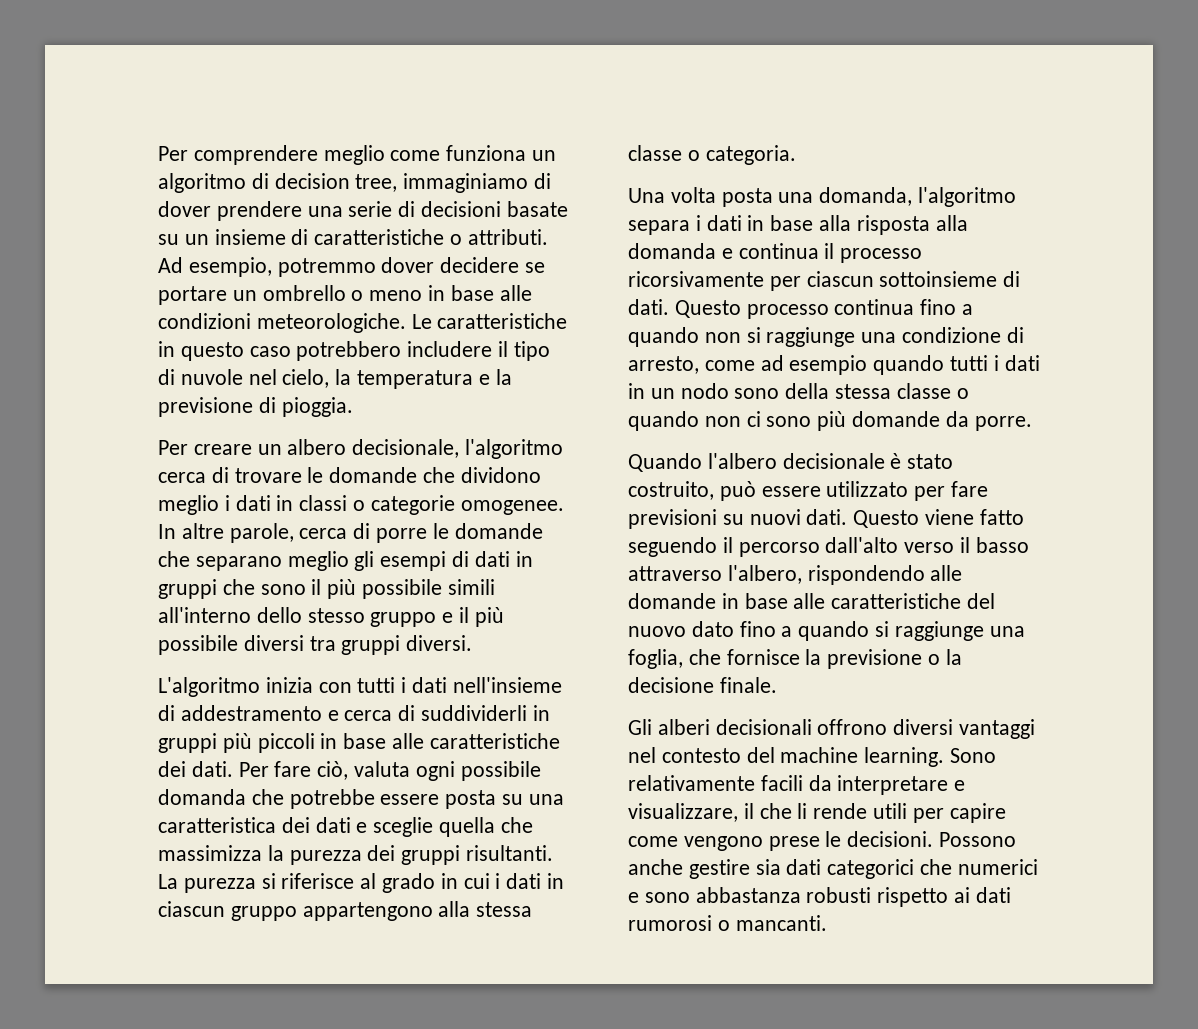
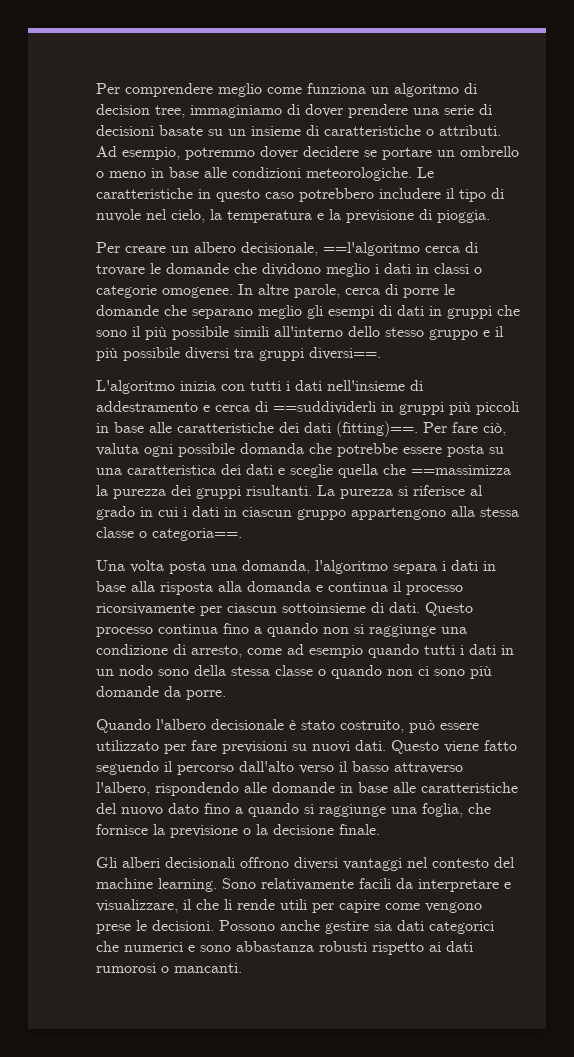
- Per creare un albero decisionale, l'algoritmo cerca di trovare le domande che dividono meglio i dati in classi o categorie omogenee.
+ Per creare un albero decisionale, ==l'algoritmo cerca di trovare le domande che dividono meglio i dati in classi o categorie omogenee.
- In altre parole, cerca di porre le domande che separano meglio gli esempi di dati in gruppi che sono il più possibile simili all'interno dello stesso gruppo e il più possibile diversi tra gruppi diversi.
+ In altre parole, cerca di porre le domande che separano meglio gli esempi di dati in gruppi che sono il più possibile simili all'interno dello stesso gruppo e il più possibile diversi tra gruppi diversi==.
- L'algoritmo inizia con tutti i dati nell'insieme di addestramento e cerca di suddividerli in gruppi più piccoli in base alle caratteristiche dei dati.
+ L'algoritmo inizia con tutti i dati nell'insieme di addestramento e cerca di ==suddividerli in gruppi più piccoli in base alle caratteristiche dei dati (fitting)==.
- Per fare ciò, valuta ogni possibile domanda che potrebbe essere posta su una caratteristica dei dati e sceglie quella che massimizza la purezza dei gruppi risultanti.
+ Per fare ciò, valuta ogni possibile domanda che potrebbe essere posta su una caratteristica dei dati e sceglie quella che ==massimizza la purezza dei gruppi risultanti.
- La purezza si riferisce al grado in cui i dati in ciascun gruppo appartengono alla stessa classe o categoria.
+ La purezza si riferisce al grado in cui i dati in ciascun gruppo appartengono alla stessa classe o categoria==.

